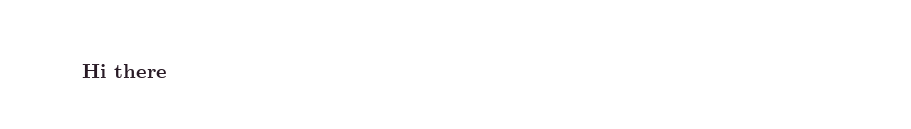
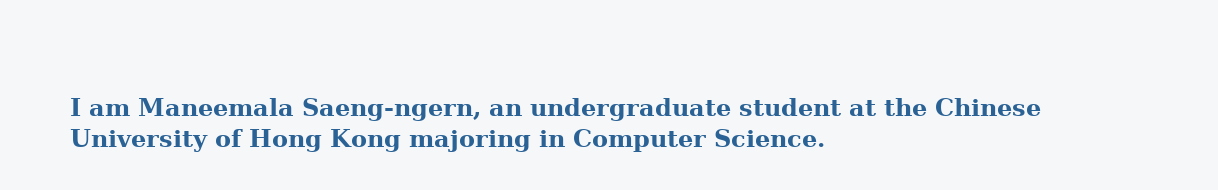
- Hi there
+ I am Maneemala Saeng-ngern, an undergraduate student at the Chinese University of Hong Kong majoring in Computer Science.

